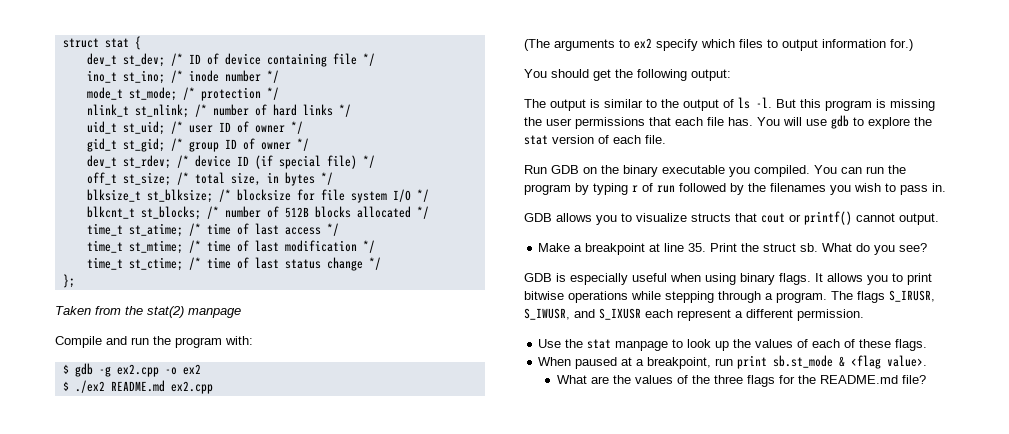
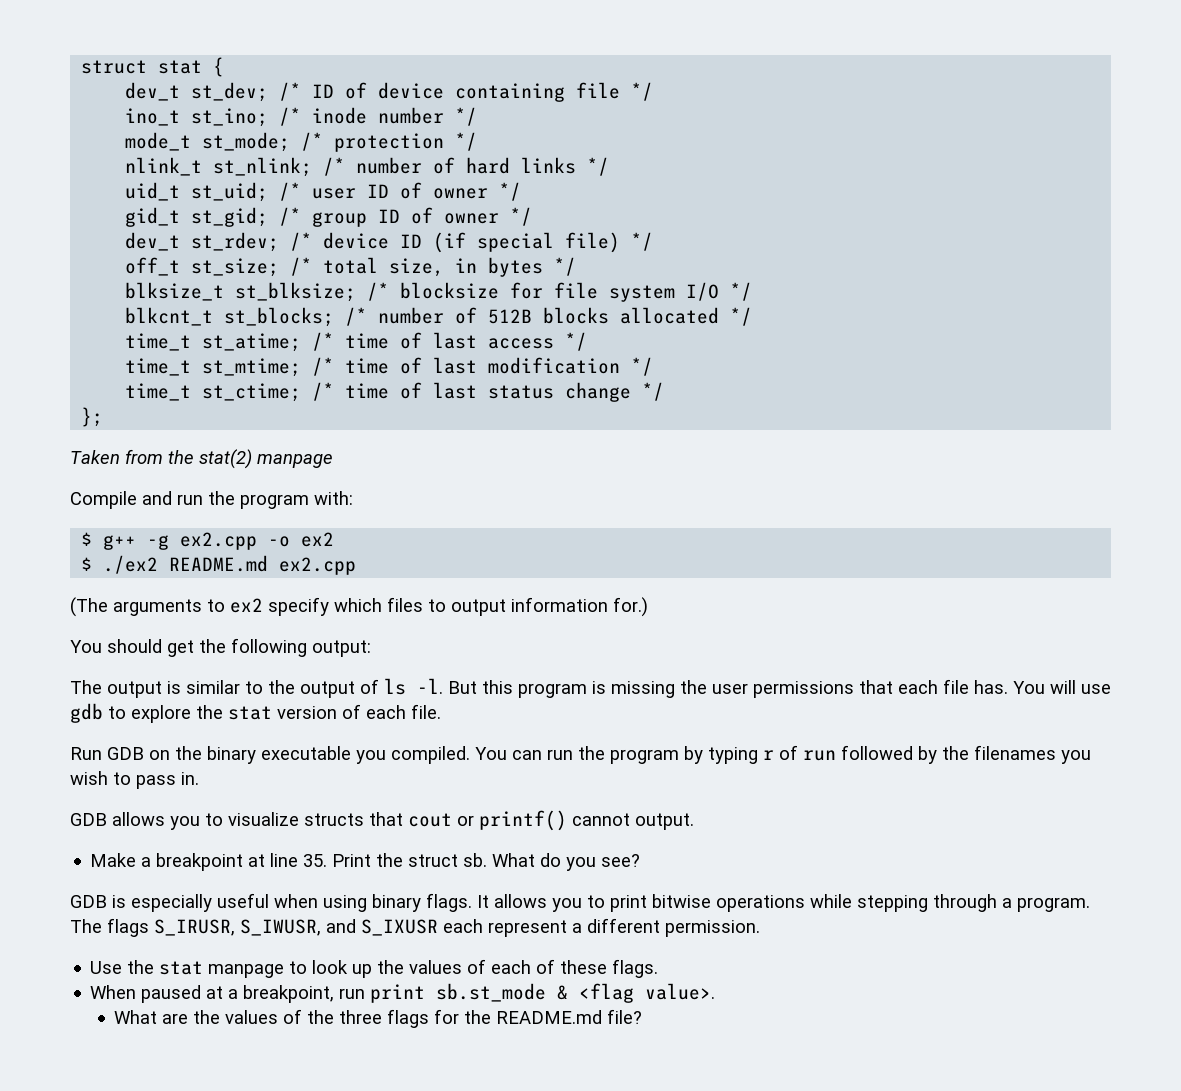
- $ gdb -g ex2.cpp -o ex2
+ $ g++ -g ex2.cpp -o ex2

